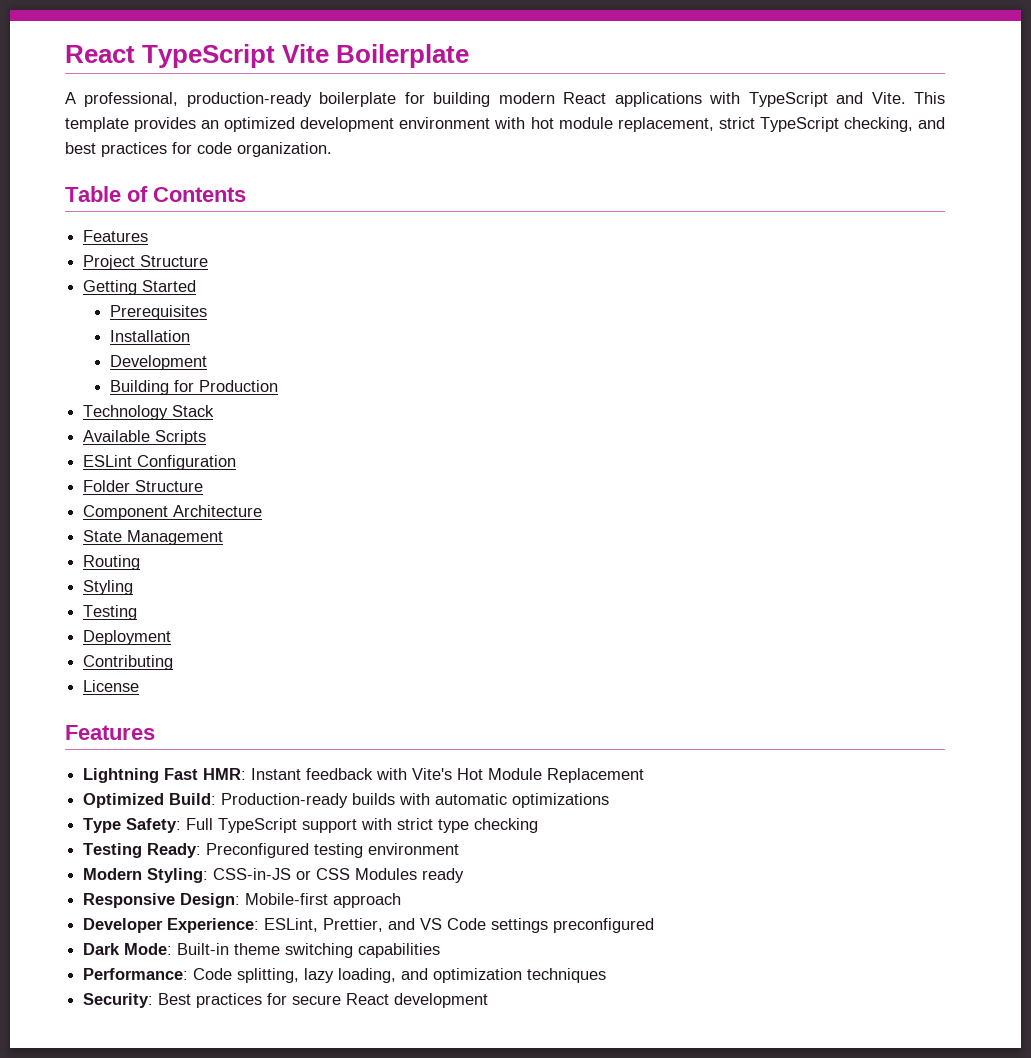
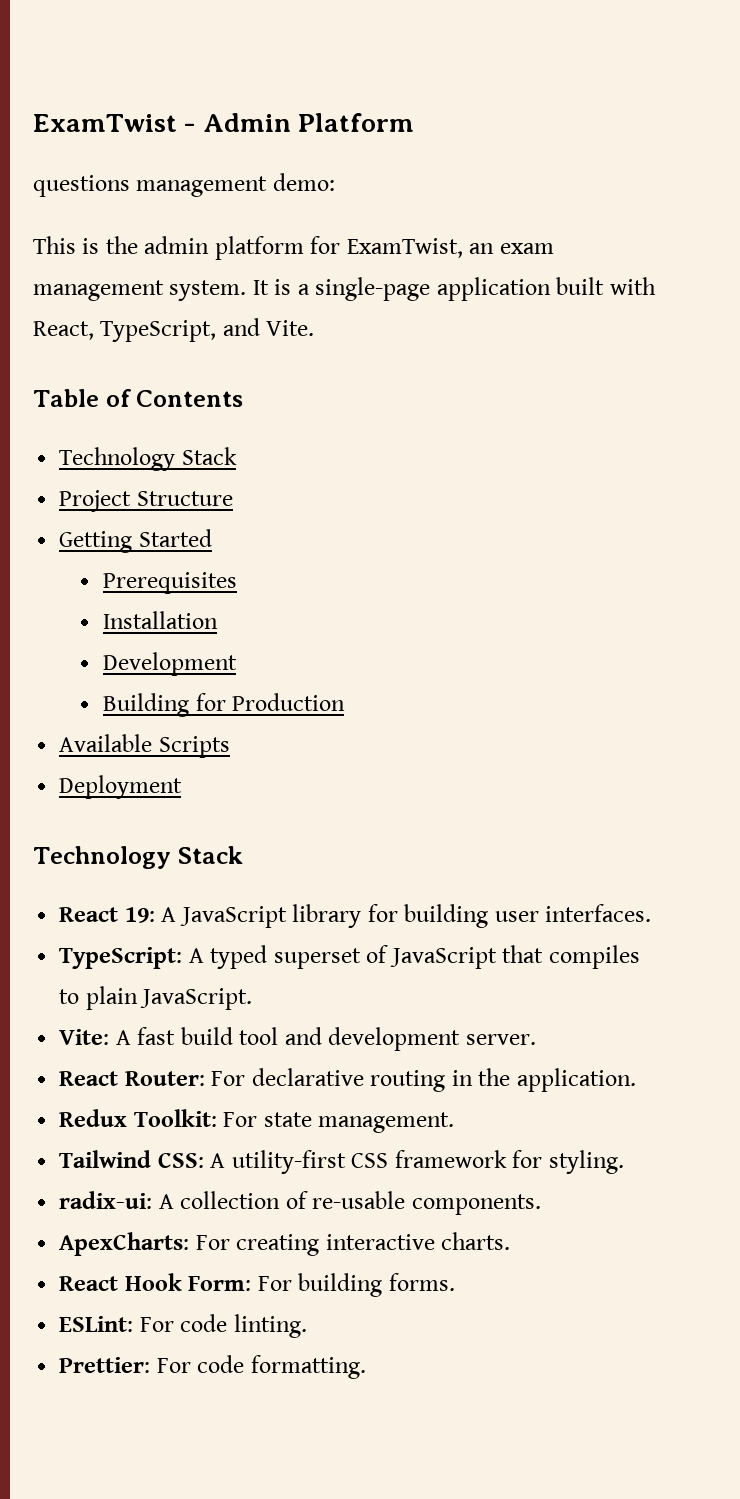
- React TypeScript Vite Boilerplate
- A professional, production-ready boilerplate for building modern React applications with TypeScript and Vite. This template provides an optimized development environment with hot module replacement, strict TypeScript checking, and best practices for code organization.
+ ExamTwist - Admin Platform
+ questions management demo:
+ This is the admin platform for ExamTwist, an exam management system. It is a single-page application built with React, TypeScript, and Vite.
  Table of Contents
- Features
+ Technology Stack
+ Available Scripts
+ Deployment
  Technology Stack
- Available Scripts
- ESLint Configuration
- Folder Structure
- Component Architecture
- State Management
- Routing
- Styling
- Testing
- Deployment
- Contributing
- License
- Features
- Lightning Fast HMR: Instant feedback with Vite's Hot Module Replacement
- Optimized Build: Production-ready builds with automatic optimizations
- Type Safety: Full TypeScript support with strict type checking
- Testing Ready: Preconfigured testing environment
- Modern Styling: CSS-in-JS or CSS Modules ready
- Responsive Design: Mobile-first approach
- Developer Experience: ESLint, Prettier, and VS Code settings preconfigured
- Dark Mode: Built-in theme switching capabilities
- Performance: Code splitting, lazy loading, and optimization techniques
- Security: Best practices for secure React development
+ React 19: A JavaScript library for building user interfaces.
+ TypeScript: A typed superset of JavaScript that compiles to plain JavaScript.
+ Vite: A fast build tool and development server.
+ React Router: For declarative routing in the application.
+ Redux Toolkit: For state management.
+ Tailwind CSS: A utility-first CSS framework for styling.
+ radix-ui: A collection of re-usable components.
+ ApexCharts: For creating interactive charts.
+ React Hook Form: For building forms.
+ ESLint: For code linting.
+ Prettier: For code formatting.

